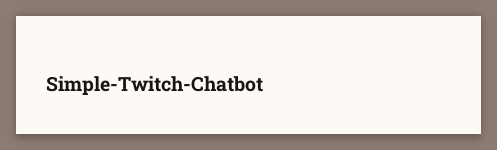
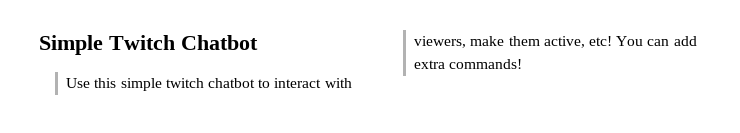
- Simple-Twitch-Chatbot
+ Simple Twitch Chatbot
+ Use this simple twitch chatbot to interact with viewers, make them active, etc! You can add extra commands!

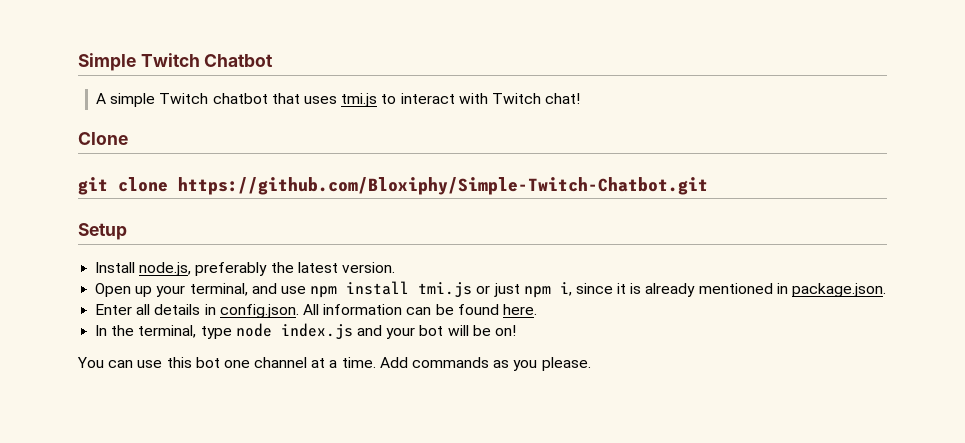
- Use this simple twitch chatbot to interact with viewers, make them active, etc! You can add extra commands!
+ A simple Twitch chatbot that uses tmi.js to interact with Twitch chat!
+ Clone
+ git clone https://github.com/Bloxiphy/Simple-Twitch-Chatbot.git
+ Setup
+ Install node.js, preferably the latest version.
+ Open up your terminal, and use npm install tmi.js or just npm i, since it is already mentioned in package.json.
+ Enter all details in config.json. All information can be found here.
+ In the terminal, type node index.js and your bot will be on!
+ You can use this bot one channel at a time. Add commands as you please.

